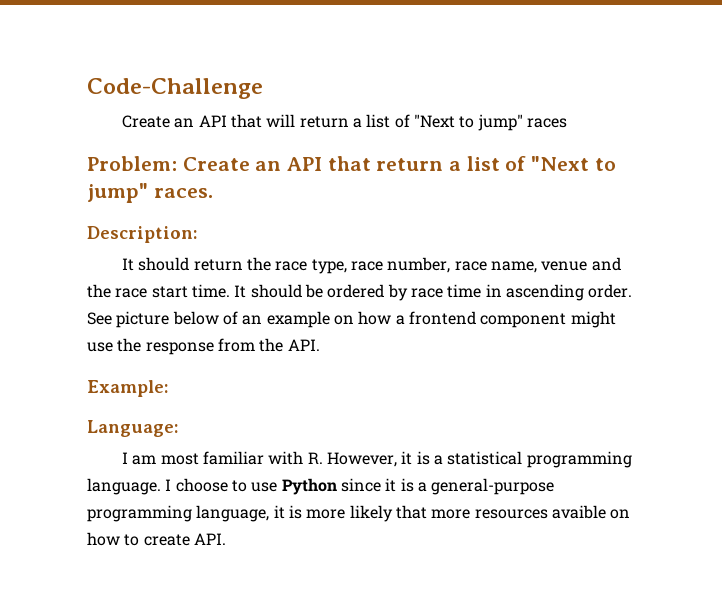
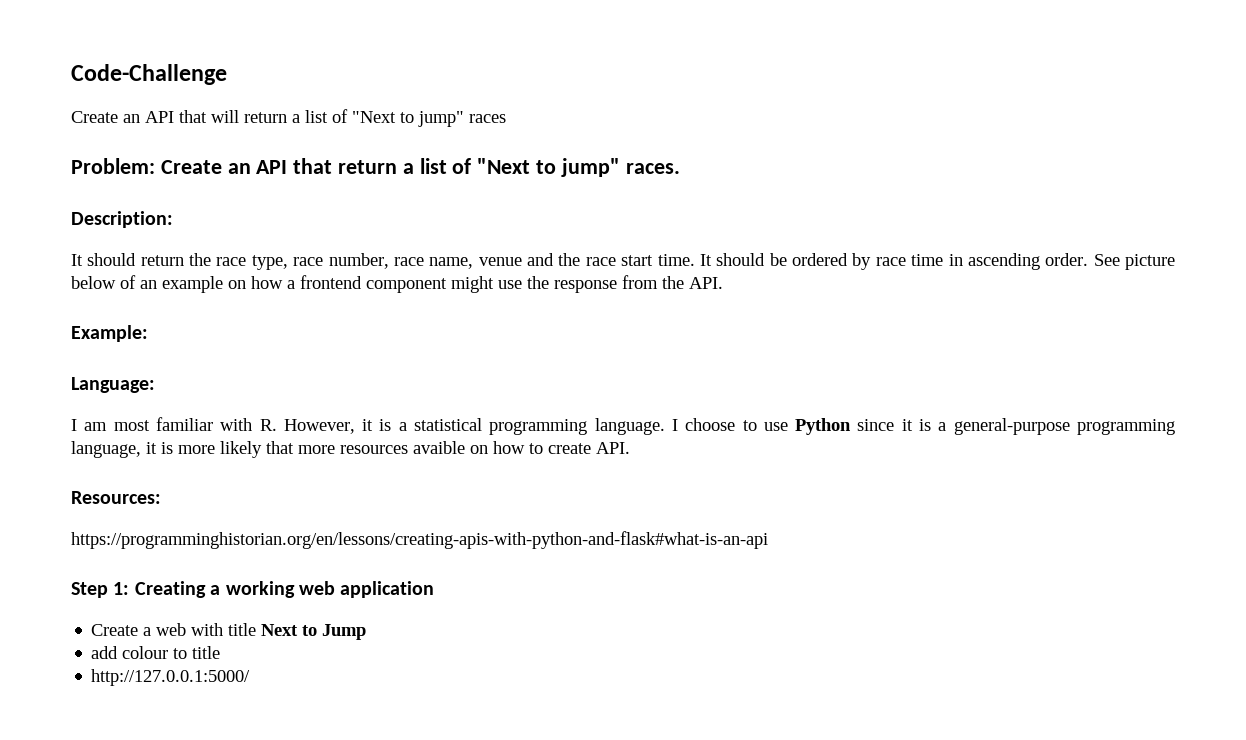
+ Resources:
+ https://programminghistorian.org/en/lessons/creating-apis-with-python-and-flask#what-is-an-api
+ Step 1: Creating a working web application
+ Create a web with title Next to Jump
+ add colour to title
+ http://127.0.0.1:5000/

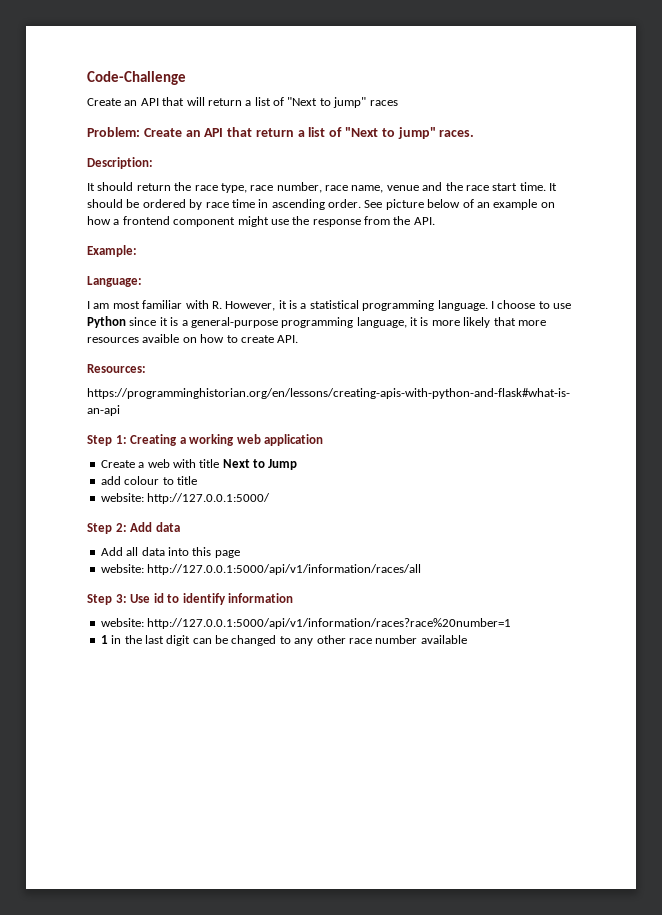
- http://127.0.0.1:5000/
+ website: http://127.0.0.1:5000/
+ Step 2: Add data
+ Add all data into this page
+ website: http://127.0.0.1:5000/api/v1/information/races/all
+ Step 3: Use id to identify information
+ website: http://127.0.0.1:5000/api/v1/information/races?race%20number=1
+ 1 in the last digit can be changed to any other race number available

